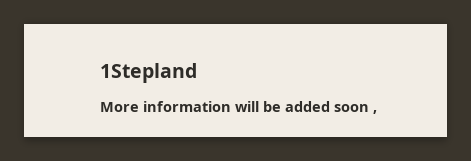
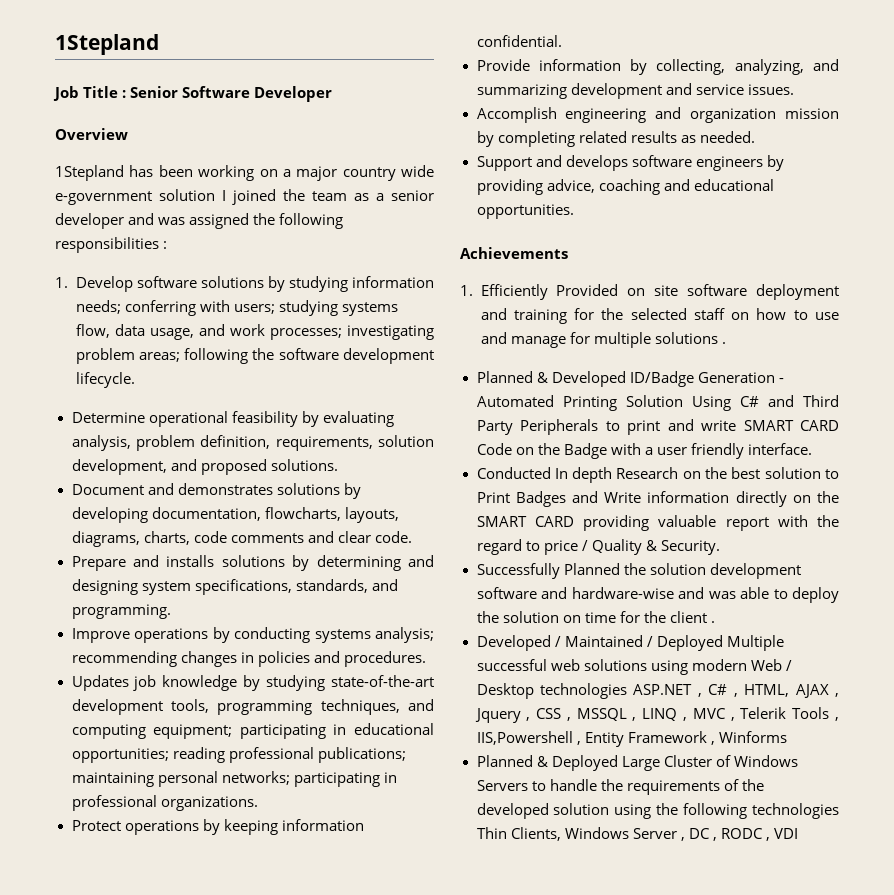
- More information will be added soon ,
+ Job Title : Senior Software Developer
+ Overview
+ 1Stepland has been working on a major country wide e-government solution I joined the team as a senior developer and was assigned the following responsibilities :
+ 1. Develop software solutions by studying information needs; conferring with users; studying systems flow, data usage, and work processes; investigating problem areas; following the software development lifecycle.
+ Determine operational feasibility by evaluating analysis, problem definition, requirements, solution development, and proposed solutions.
+ Document and demonstrates solutions by developing documentation, flowcharts, layouts, diagrams, charts, code comments and clear code.
+ Prepare and installs solutions by determining and designing system specifications, standards, and programming.
+ Improve operations by conducting systems analysis; recommending changes in policies and procedures.
+ Updates job knowledge by studying state-of-the-art development tools, programming techniques, and computing equipment; participating in educational opportunities; reading professional publications; maintaining personal networks; participating in professional organizations.
+ Protect operations by keeping information confidential.
+ Provide information by collecting, analyzing, and summarizing development and service issues.
+ Accomplish engineering and organization mission by completing related results as needed.
+ Support and develops software engineers by providing advice, coaching and educational opportunities.
+ Achievements
+ 1. Efficiently Provided on site software deployment and training for the selected staff on how to use and manage for multiple solutions .
+ Planned & Developed ID/Badge Generation - Automated Printing Solution Using C# and Third Party Peripherals to print and write SMART CARD Code on the Badge with a user friendly interface.
+ Conducted In depth Research on the best solution to Print Badges and Write information directly on the SMART CARD providing valuable report with the regard to price / Quality & Security.
+ Successfully Planned the solution development software and hardware-wise and was able to deploy the solution on time for the client .
+ Developed / Maintained / Deployed Multiple successful web solutions using modern Web / Desktop technologies ASP.NET , C# , HTML, AJAX , Jquery , CSS , MSSQL , LINQ , MVC , Telerik Tools , IIS,Powershell , Entity Framework , Winforms
+ Planned & Deployed Large Cluster of Windows Servers to handle the requirements of the developed solution using the following technologies Thin Clients, Windows Server , DC , RODC , VDI

